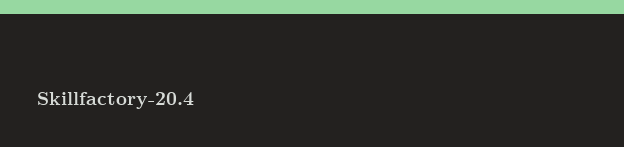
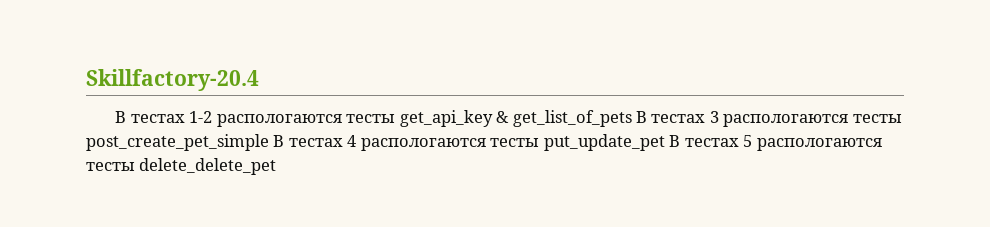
+ В тестах 1-2 распологаются тесты get_api_key & get_list_of_pets В тестах 3 распологаются тесты post_create_pet_simple В тестах 4 распологаются тесты put_update_pet В тестах 5 распологаются тесты delete_delete_pet

